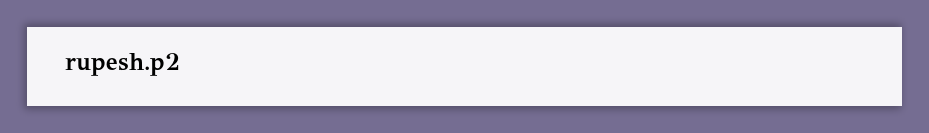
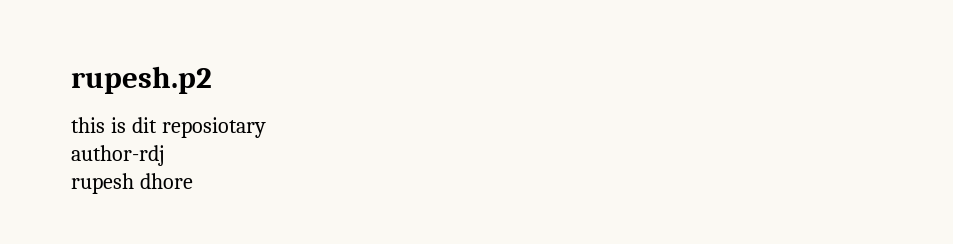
+ this is dit reposiotary
+ author-rdj
+ rupesh dhore

